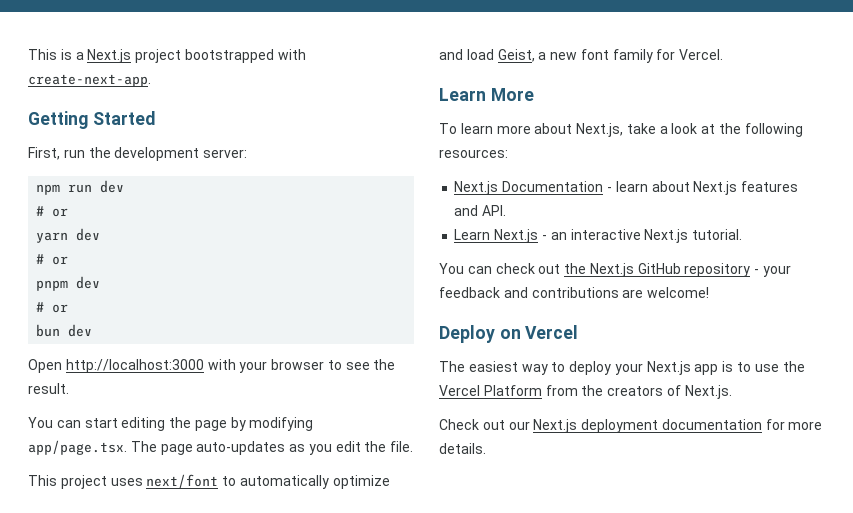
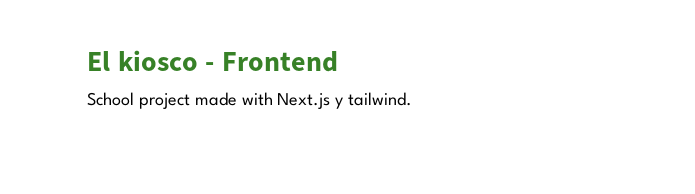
- This is a Next.js project bootstrapped with create-next-app.
- Getting Started
- First, run the development server:
- npm run dev
- # or
- yarn dev
- # or
- pnpm dev
- # or
- bun dev
- Open http://localhost:3000 with your browser to see the result.
- You can start editing the page by modifying app/page.tsx. The page auto-updates as you edit the file.
- This project uses next/font to automatically optimize and load Geist, a new font family for Vercel.
- Learn More
- To learn more about Next.js, take a look at the following resources:
- Next.js Documentation - learn about Next.js features and API.
- Learn Next.js - an interactive Next.js tutorial.
- You can check out the Next.js GitHub repository - your feedback and contributions are welcome!
- Deploy on Vercel
- The easiest way to deploy your Next.js app is to use the Vercel Platform from the creators of Next.js.
- Check out our Next.js deployment documentation for more details.
+ El kiosco - Frontend
+ School project made with Next.js y tailwind.

